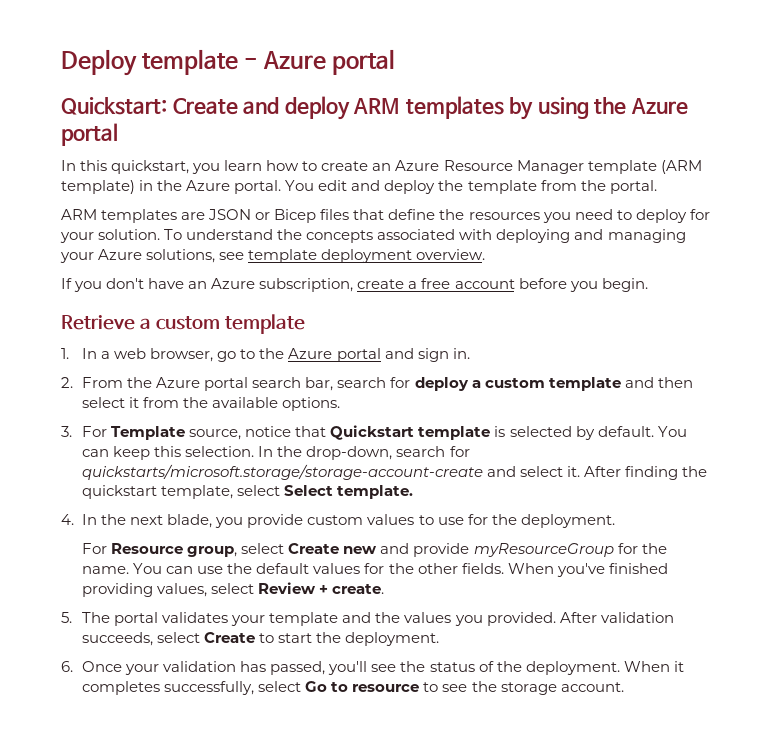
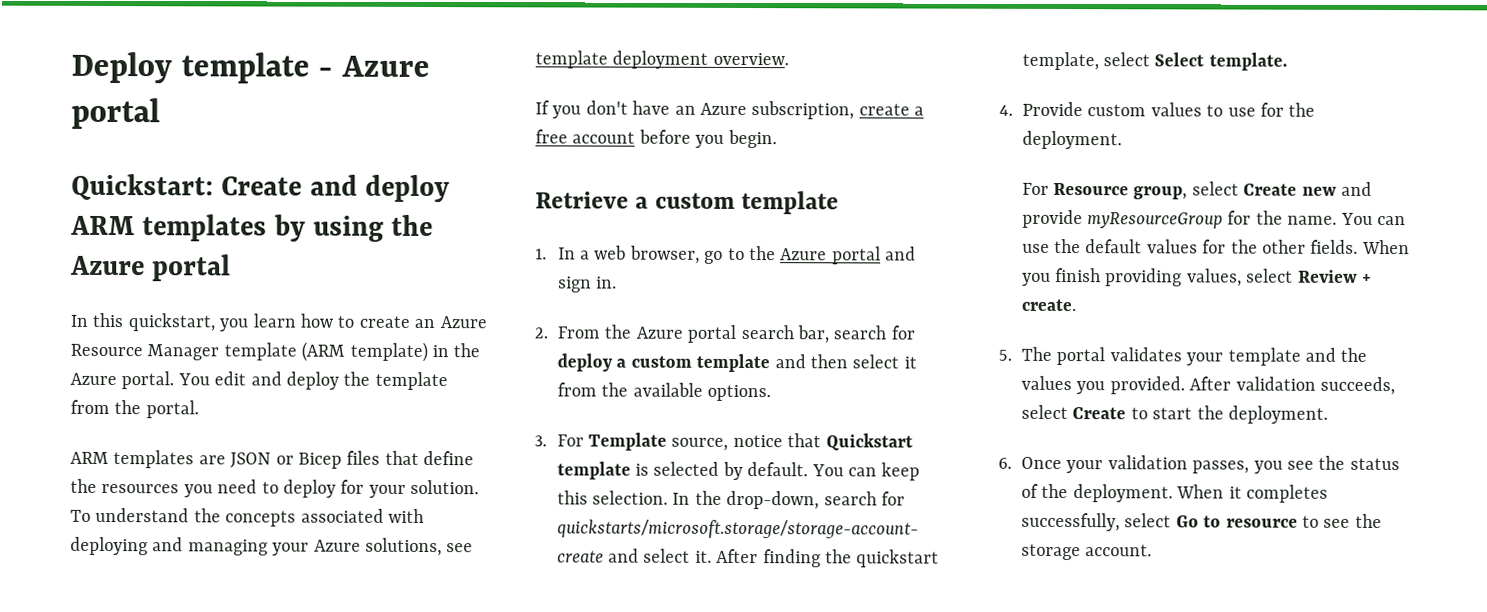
- 4. In the next blade, you provide custom values to use for the deployment.
+ 4. Provide custom values to use for the deployment.
- When you've finished providing values, select Review + create.
+ When you finish providing values, select Review + create.
- 6. Once your validation has passed, you'll see the status of the deployment.
+ 6. Once your validation passes, you see the status of the deployment.

